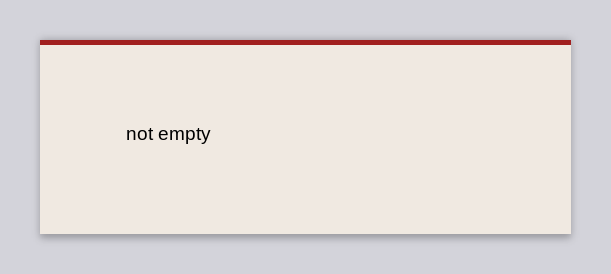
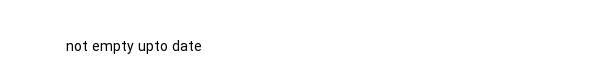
- not empty
+ not empty upto date

